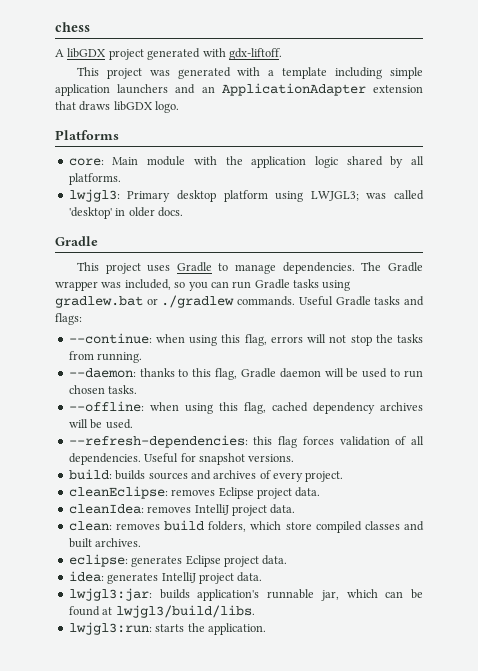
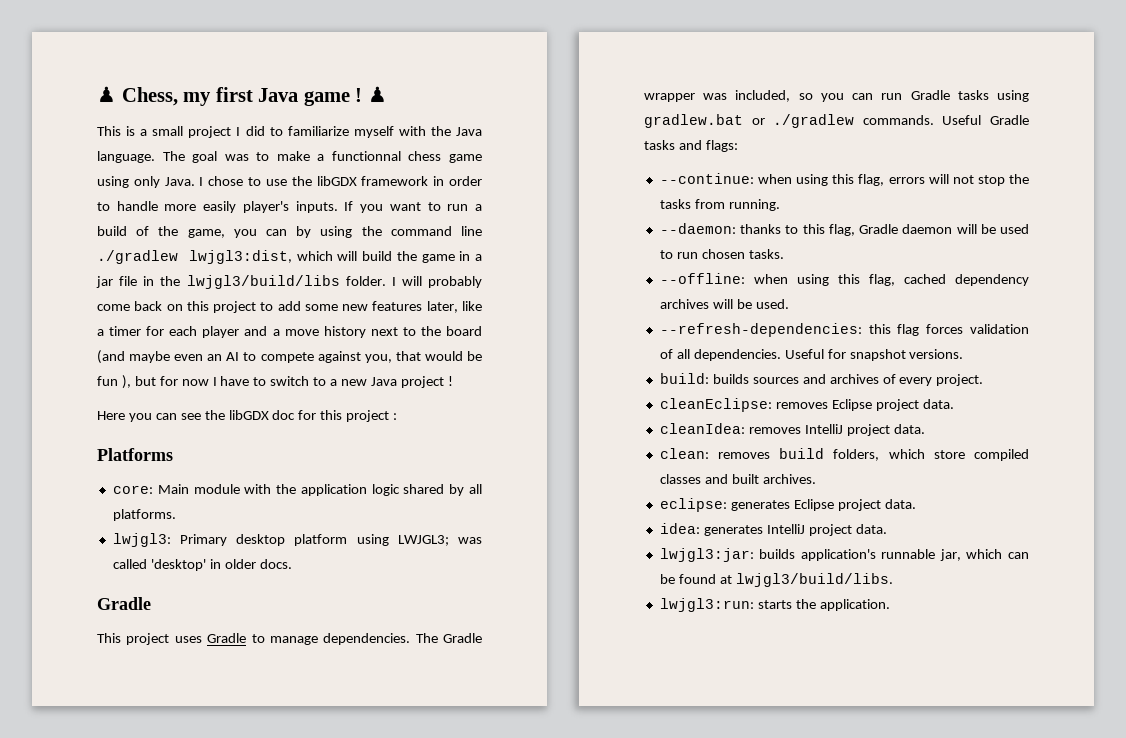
- chess
- A libGDX project generated with gdx-liftoff.
- This project was generated with a template including simple application launchers and an ApplicationAdapter extension that draws libGDX logo.
+ ♟ Chess, my first Java game ! ♟
+ This is a small project I did to familiarize myself with the Java language. The goal was to make a functionnal chess game using only Java. I chose to use the libGDX framework in order to handle more easily player's inputs. If you want to run a build of the game, you can by using the command line ./gradlew lwjgl3:dist, which will build the game in a jar file in the lwjgl3/build/libs folder. I will probably come back on this project to add some new features later, like a timer for each player and a move history next to the board (and maybe even an AI to compete against you, that would be fun ), but for now I have to switch to a new Java project !
+ Here you can see the libGDX doc for this project :

